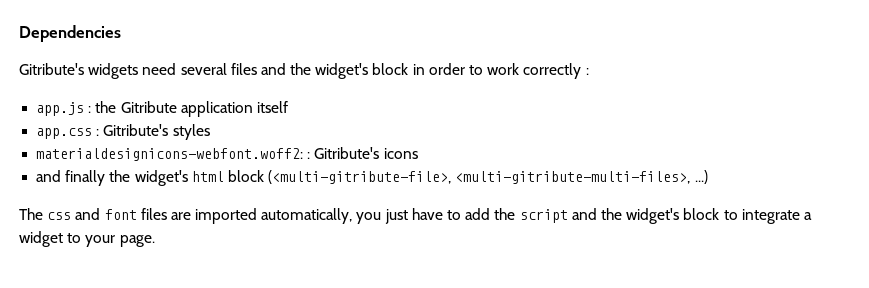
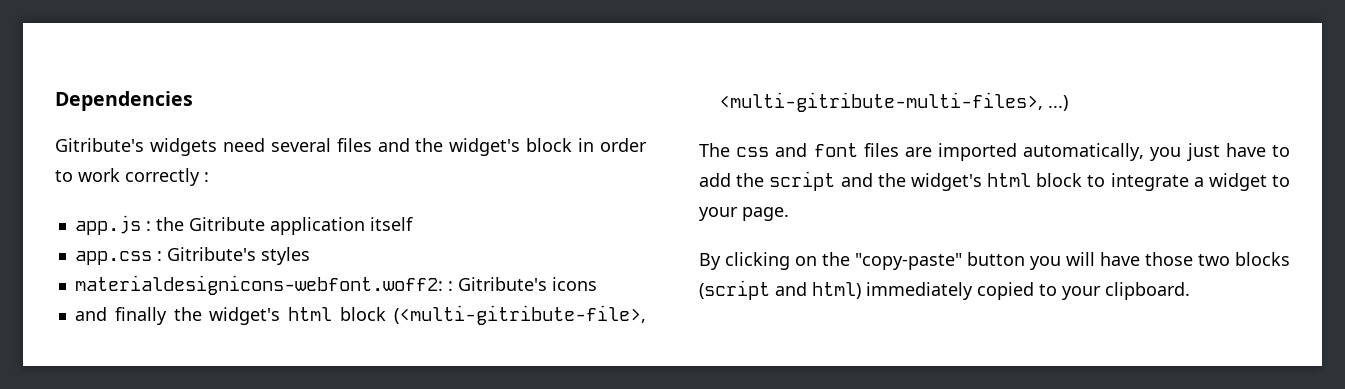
- The css and font files are imported automatically, you just have to add the script and the widget's block to integrate a widget to your page.
+ The css and font files are imported automatically, you just have to add the script and the widget's html block to integrate a widget to your page.
+ By clicking on the "copy-paste" button you will have those two blocks (script and html) immediately copied to your clipboard.

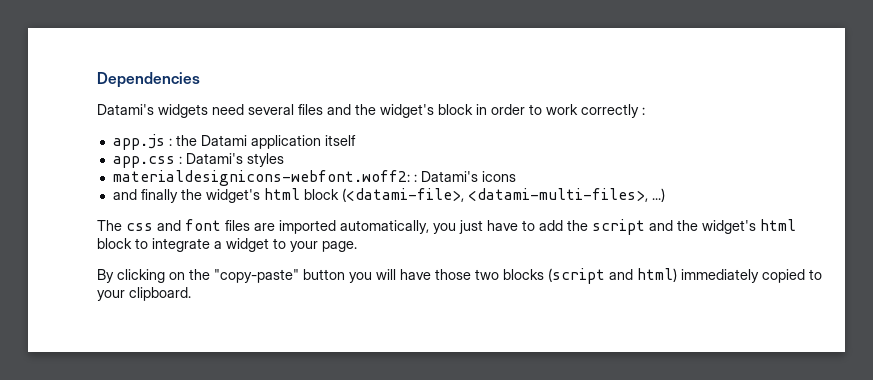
- Gitribute's widgets need several files and the widget's block in order to work correctly :
+ Datami's widgets need several files and the widget's block in order to work correctly :
- app.js : the Gitribute application itself
+ app.js : the Datami application itself
- app.css : Gitribute's styles
+ app.css : Datami's styles
- materialdesignicons-webfont.woff2: : Gitribute's icons
+ materialdesignicons-webfont.woff2: : Datami's icons
- and finally the widget's html block (<multi-gitribute-file>, <multi-gitribute-multi-files>, ...)
+ and finally the widget's html block (<datami-file>, <datami-multi-files>, ...)

